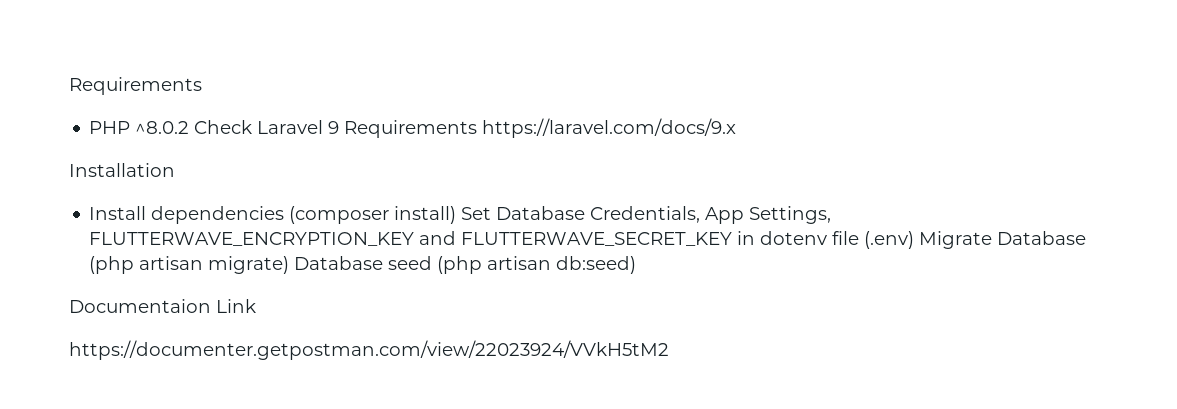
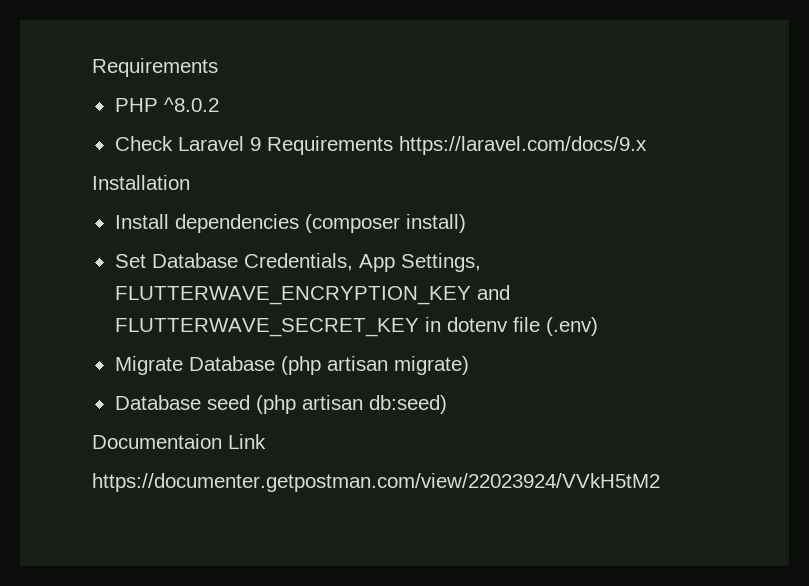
- PHP ^8.0.2 Check Laravel 9 Requirements https://laravel.com/docs/9.x
+ PHP ^8.0.2
+ Check Laravel 9 Requirements https://laravel.com/docs/9.x
- Install dependencies (composer install) Set Database Credentials, App Settings, FLUTTERWAVE_ENCRYPTION_KEY and FLUTTERWAVE_SECRET_KEY in dotenv file (.env) Migrate Database (php artisan migrate) Database seed (php artisan db:seed)
+ Install dependencies (composer install)
+ Set Database Credentials, App Settings, FLUTTERWAVE_ENCRYPTION_KEY and FLUTTERWAVE_SECRET_KEY in dotenv file (.env)
+ Migrate Database (php artisan migrate)
+ Database seed (php artisan db:seed)

